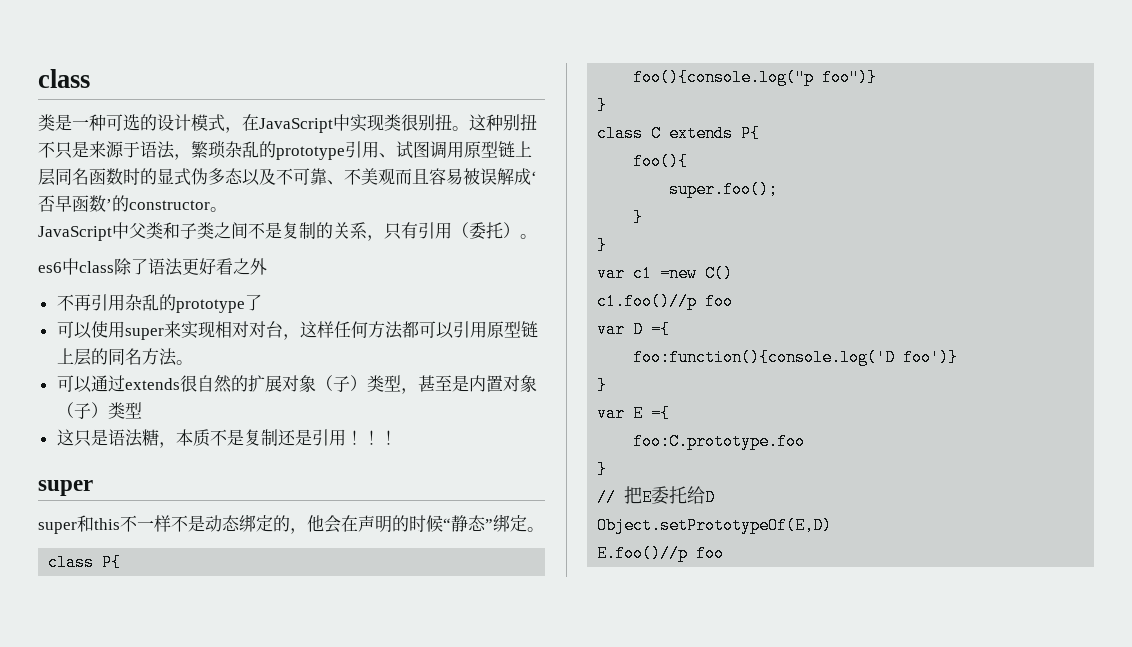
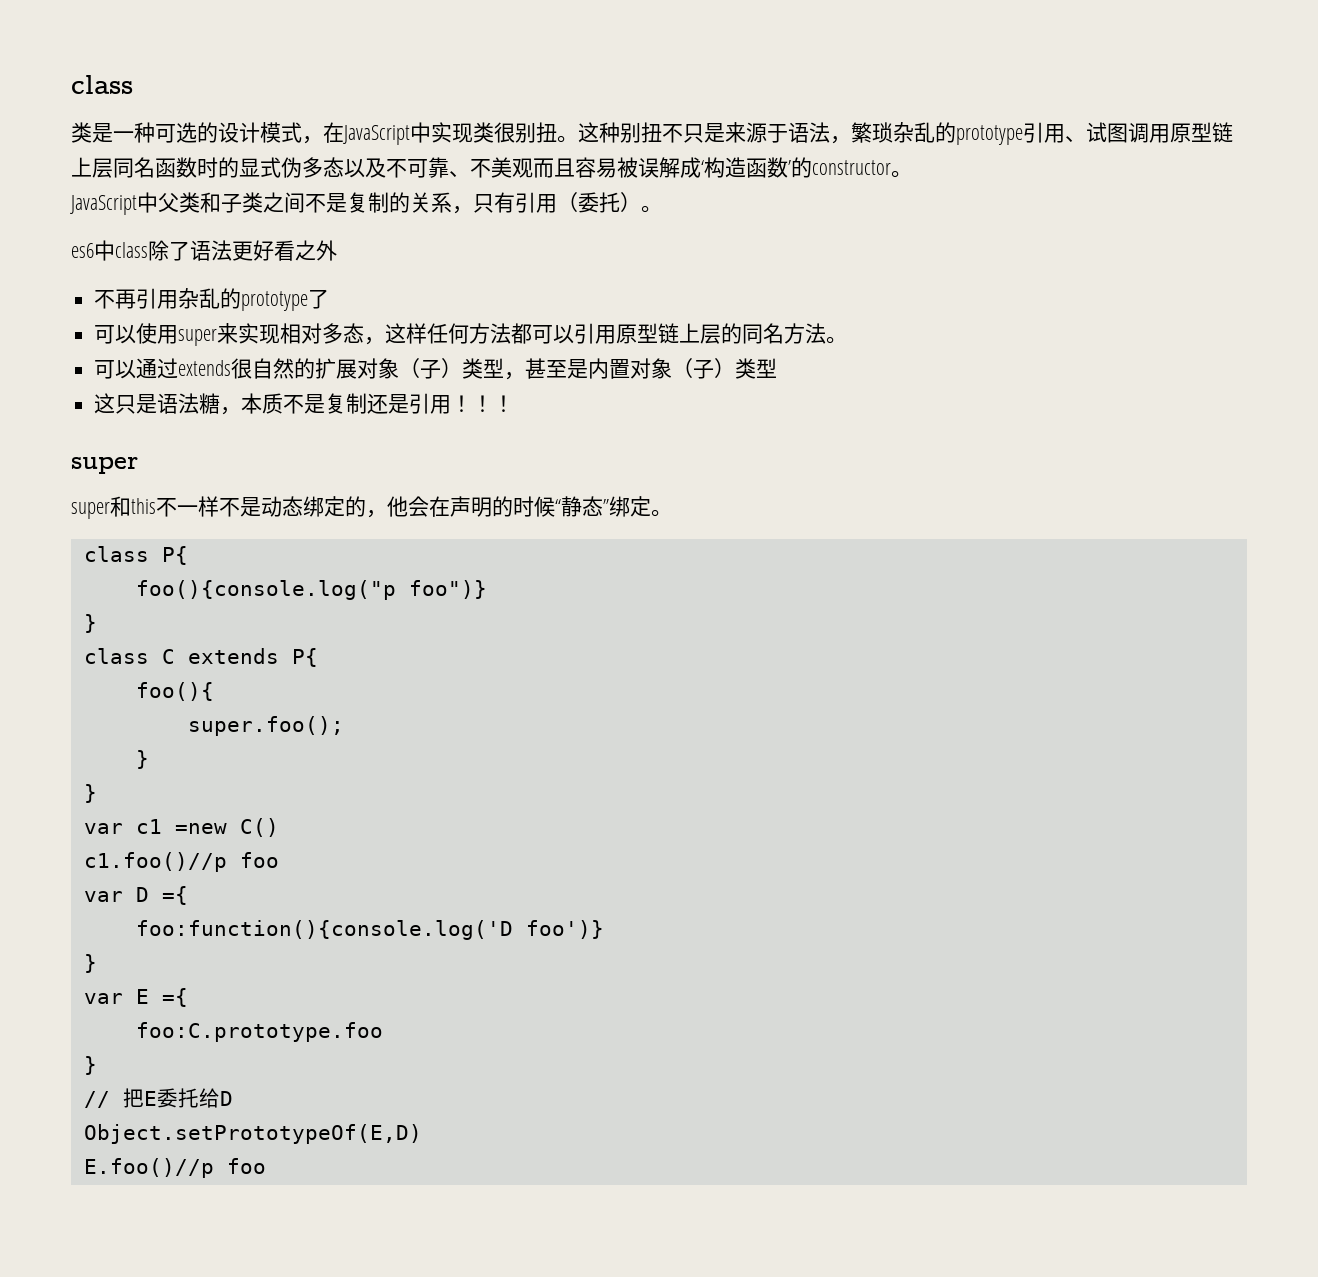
- 这种别扭不只是来源于语法，繁琐杂乱的prototype引用、试图调用原型链上层同名函数时的显式伪多态以及不可靠、不美观而且容易被误解成‘否早函数’的constructor。
+ 这种别扭不只是来源于语法，繁琐杂乱的prototype引用、试图调用原型链上层同名函数时的显式伪多态以及不可靠、不美观而且容易被误解成‘构造函数’的constructor。
- 可以使用super来实现相对对台，这样任何方法都可以引用原型链上层的同名方法。
+ 可以使用super来实现相对多态，这样任何方法都可以引用原型链上层的同名方法。

